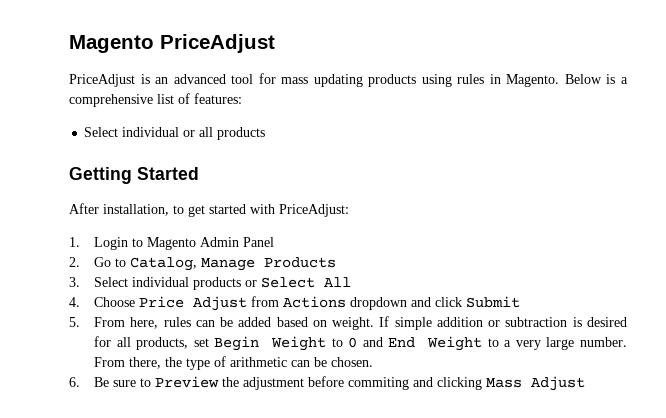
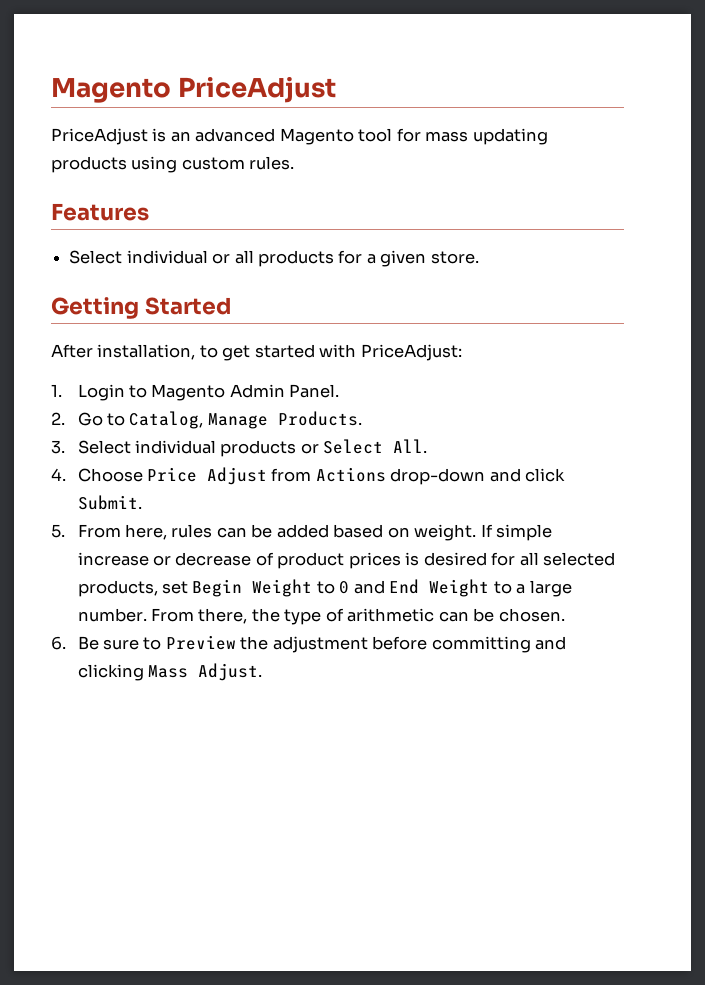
- PriceAdjust is an advanced tool for mass updating products using rules in Magento. Below is a comprehensive list of features:
+ PriceAdjust is an advanced Magento tool for mass updating products using custom rules.
+ Features
- Select individual or all products
+ Select individual or all products for a given store.
- 1. Login to Magento Admin Panel
+ 1. Login to Magento Admin Panel.
- 2. Go to Catalog, Manage Products
+ 2. Go to Catalog, Manage Products.
- 3. Select individual products or Select All
+ 3. Select individual products or Select All.
- 4. Choose Price Adjust from Actions dropdown and click Submit
+ 4. Choose Price Adjust from Actions drop-down and click Submit.
- If simple addition or subtraction is desired for all products, set Begin Weight to 0 and End Weight to a very large number.
+ If simple increase or decrease of product prices is desired for all selected products, set Begin Weight to 0 and End Weight to a large number.
- 6. Be sure to Preview the adjustment before commiting and clicking Mass Adjust
+ 6. Be sure to Preview the adjustment before committing and clicking Mass Adjust.

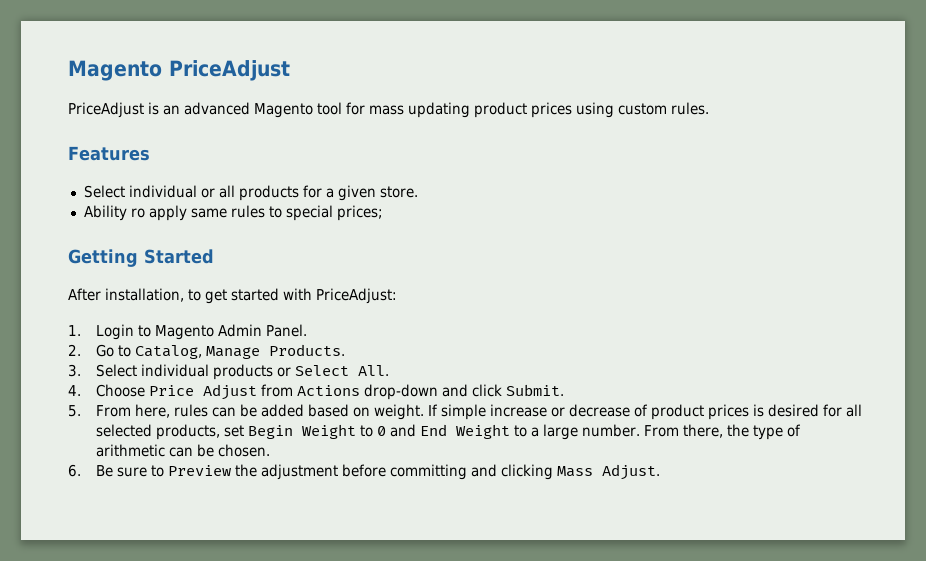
- PriceAdjust is an advanced Magento tool for mass updating products using custom rules.
+ PriceAdjust is an advanced Magento tool for mass updating product prices using custom rules.
+ Ability ro apply same rules to special prices;

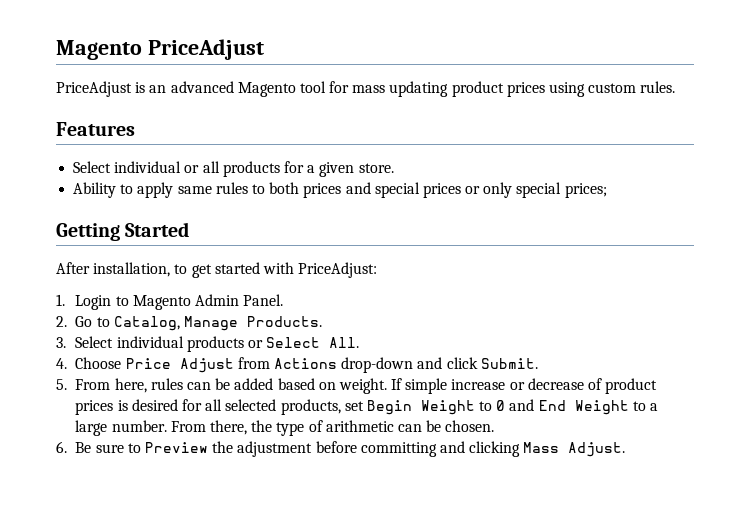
- Ability ro apply same rules to special prices;
+ Ability to apply same rules to both prices and special prices or only special prices;

